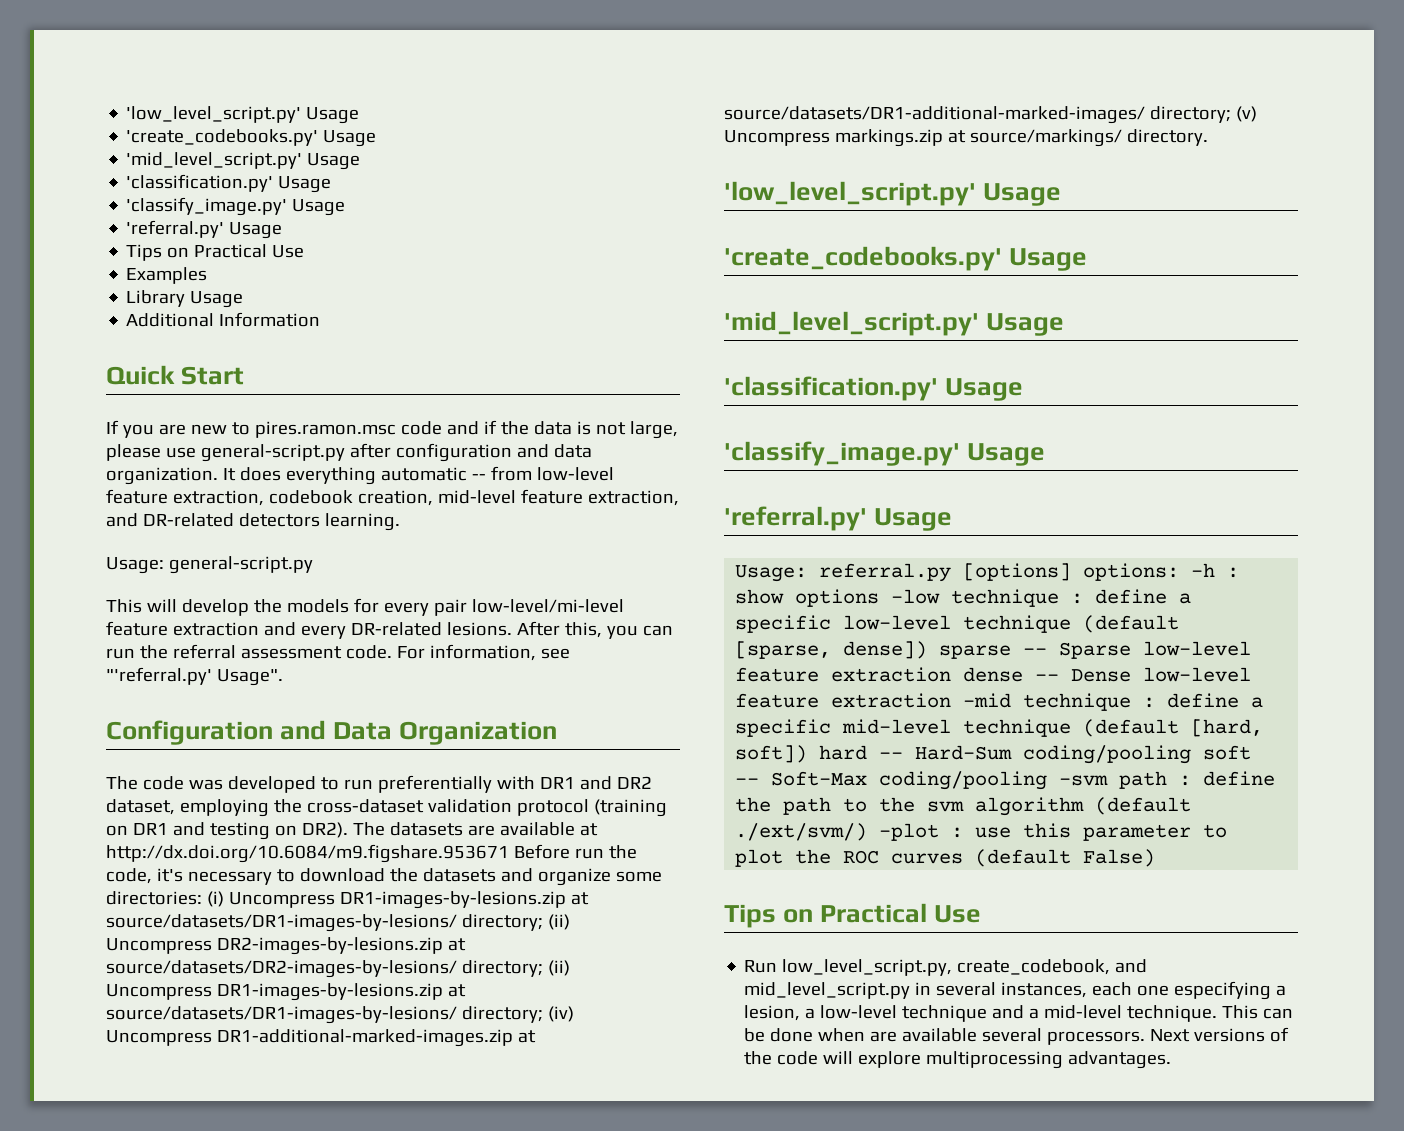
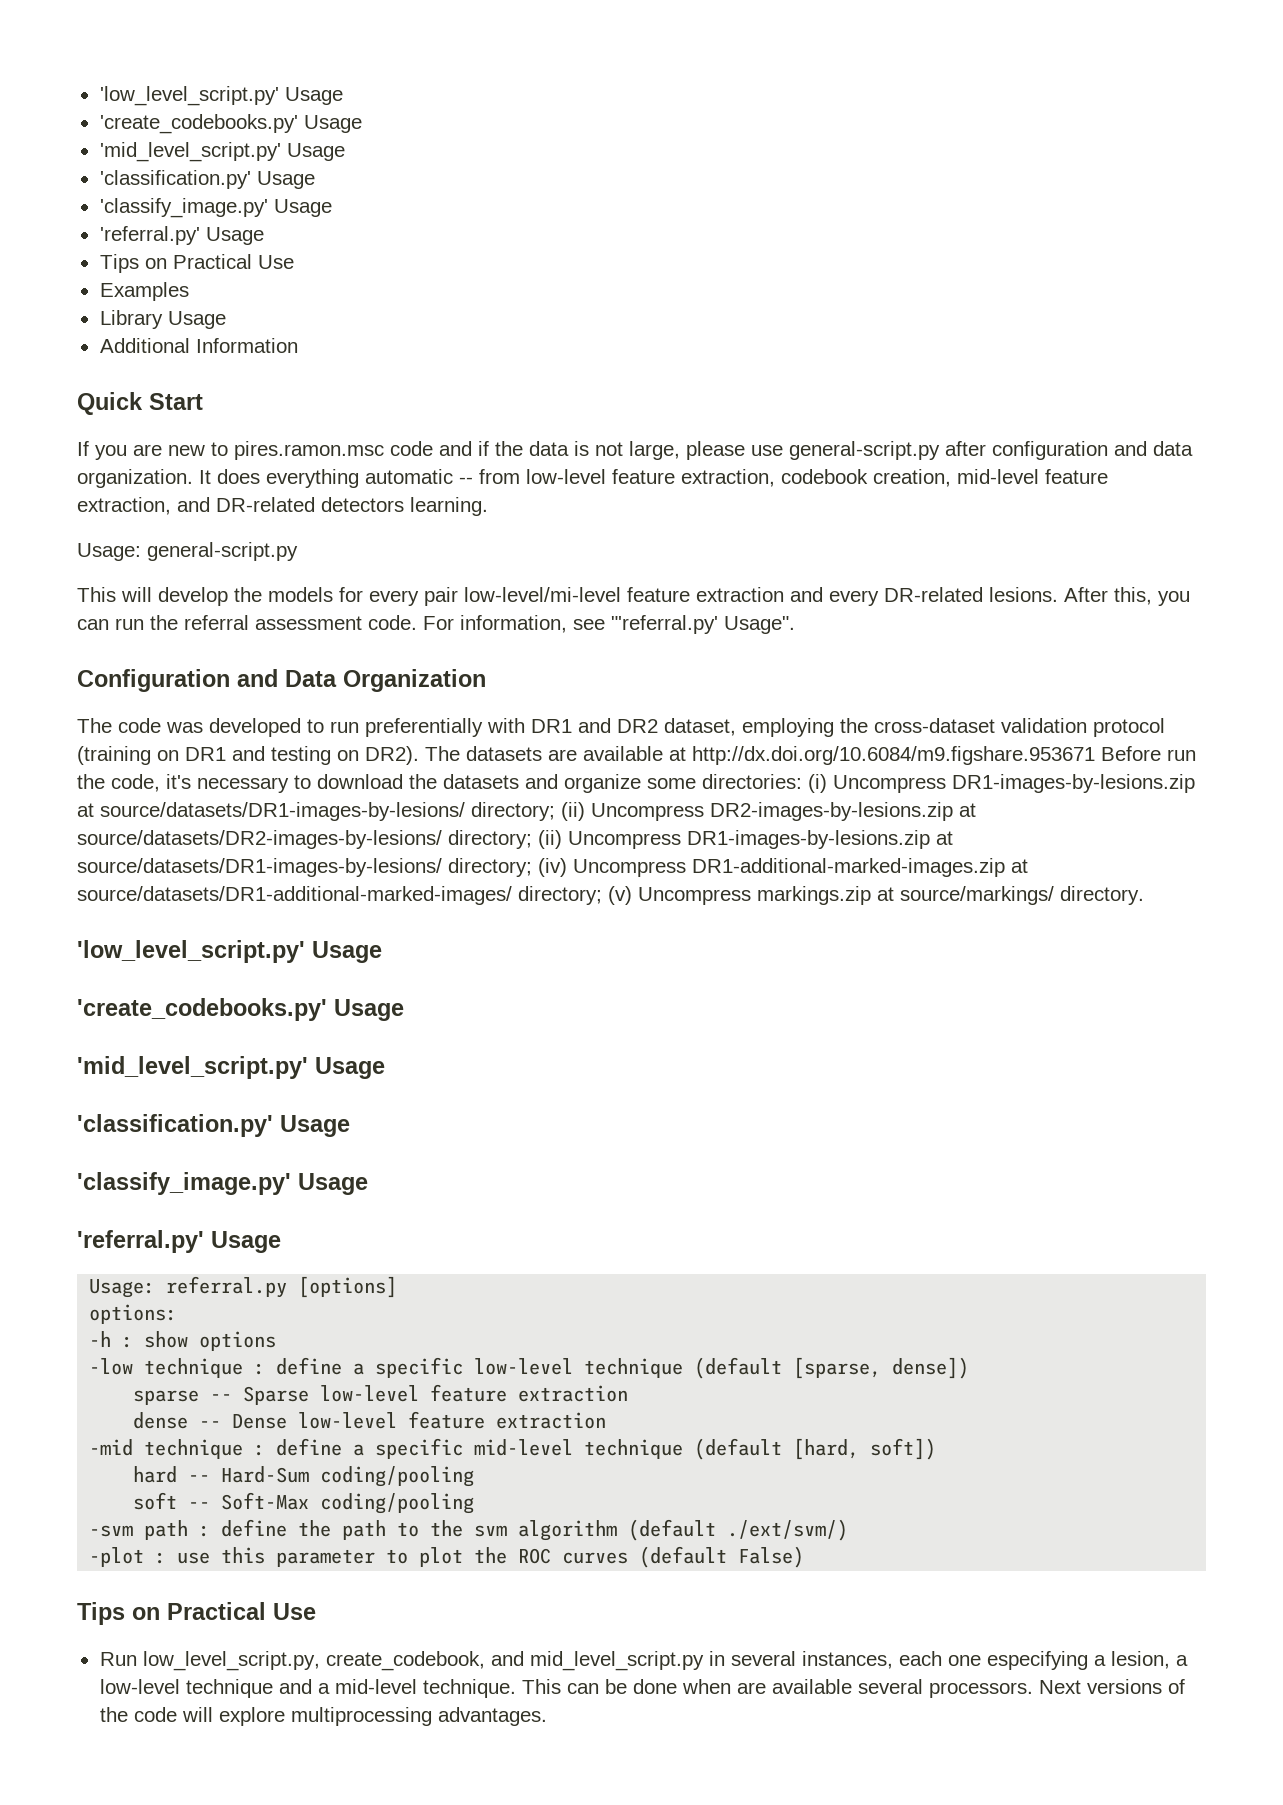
- referral.py [options] options: -h :
+ referral.py [options]
+ options:
+ -h :
- show options -low technique :
+ show options
+ -low technique :
- define a specific low-level technique (default [sparse, dense]) sparse -- Sparse low-level feature extraction dense -- Dense low-level feature extraction -mid technique :
+ define a specific low-level technique (default [sparse, dense])
+ sparse -- Sparse low-level feature extraction
+ dense -- Dense low-level feature extraction
+ -mid technique :
- define a specific mid-level technique (default [hard, soft]) hard -- Hard-Sum coding/pooling soft -- Soft-Max coding/pooling -svm path :
+ define a specific mid-level technique (default [hard, soft])
+ hard -- Hard-Sum coding/pooling
+ soft -- Soft-Max coding/pooling
+ -svm path :
- define the path to the svm algorithm (default ./ext/svm/) -plot :
+ define the path to the svm algorithm (default ./ext/svm/)
+ -plot :

